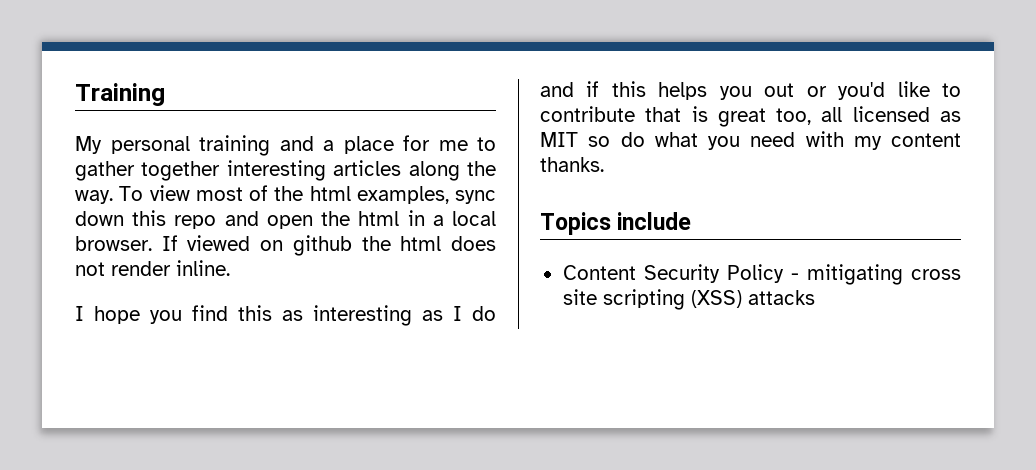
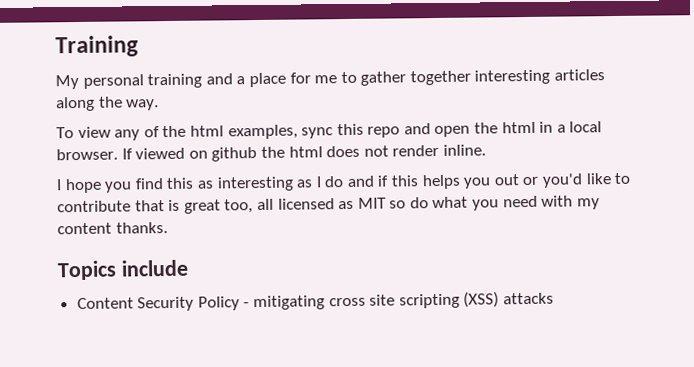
- My personal training and a place for me to gather together interesting articles along the way. To view most of the html examples, sync down this repo and open the html in a local browser.
+ My personal training and a place for me to gather together interesting articles along the way.
+ To view any of the html examples, sync this repo and open the html in a local browser.

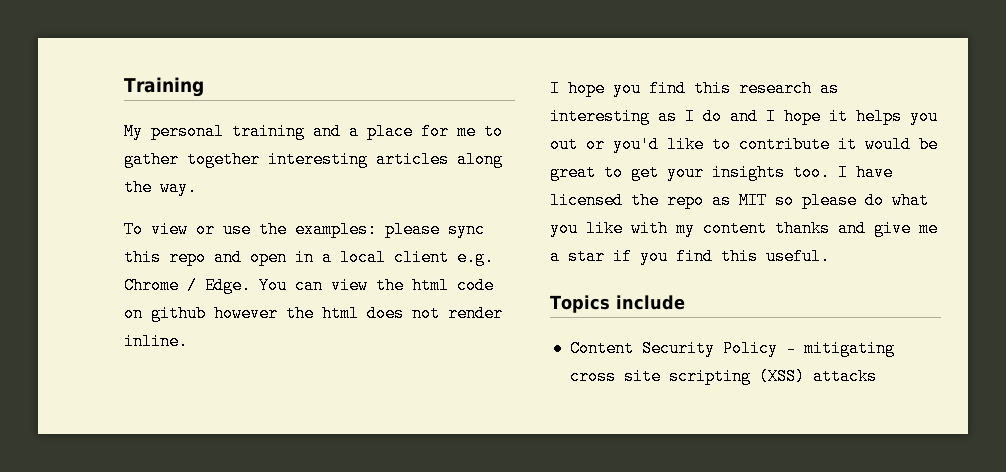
- To view any of the html examples, sync this repo and open the html in a local browser. If viewed on github the html does not render inline.
+ To view or use the examples: please sync this repo and open in a local client e.g. Chrome / Edge. You can view the html code on github however the html does not render inline.
- I hope you find this as interesting as I do and if this helps you out or you'd like to contribute that is great too, all licensed as MIT so do what you need with my content thanks.
+ I hope you find this research as interesting as I do and I hope it helps you out or you'd like to contribute it would be great to get your insights too. I have licensed the repo as MIT so please do what you like with my content thanks and give me a star if you find this useful.

